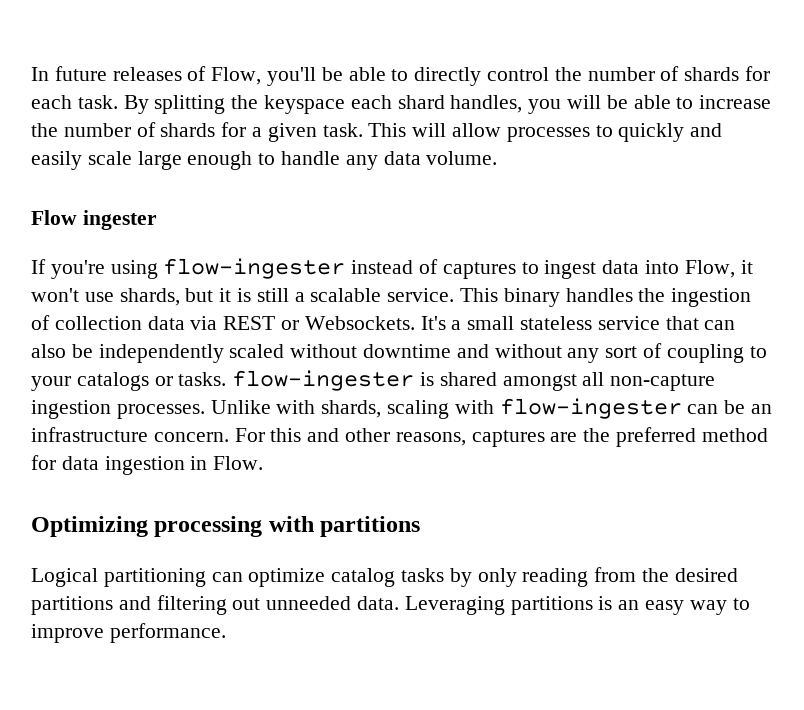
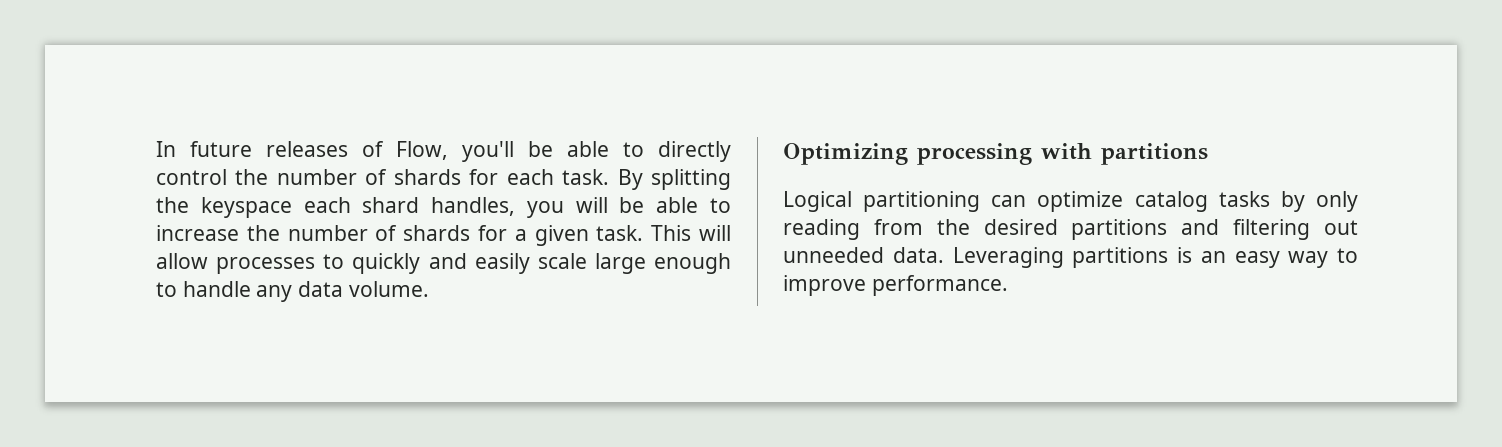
- Flow ingester
- If you're using flow-ingester instead of captures to ingest data into Flow, it won't use shards, but it is still a scalable service. This binary handles the ingestion of collection data via REST or Websockets. It's a small stateless service that can also be independently scaled without downtime and without any sort of coupling to your catalogs or tasks. flow-ingester is shared amongst all non-capture ingestion processes. Unlike with shards, scaling with flow-ingester can be an infrastructure concern. For this and other reasons, captures are the preferred method for data ingestion in Flow.

